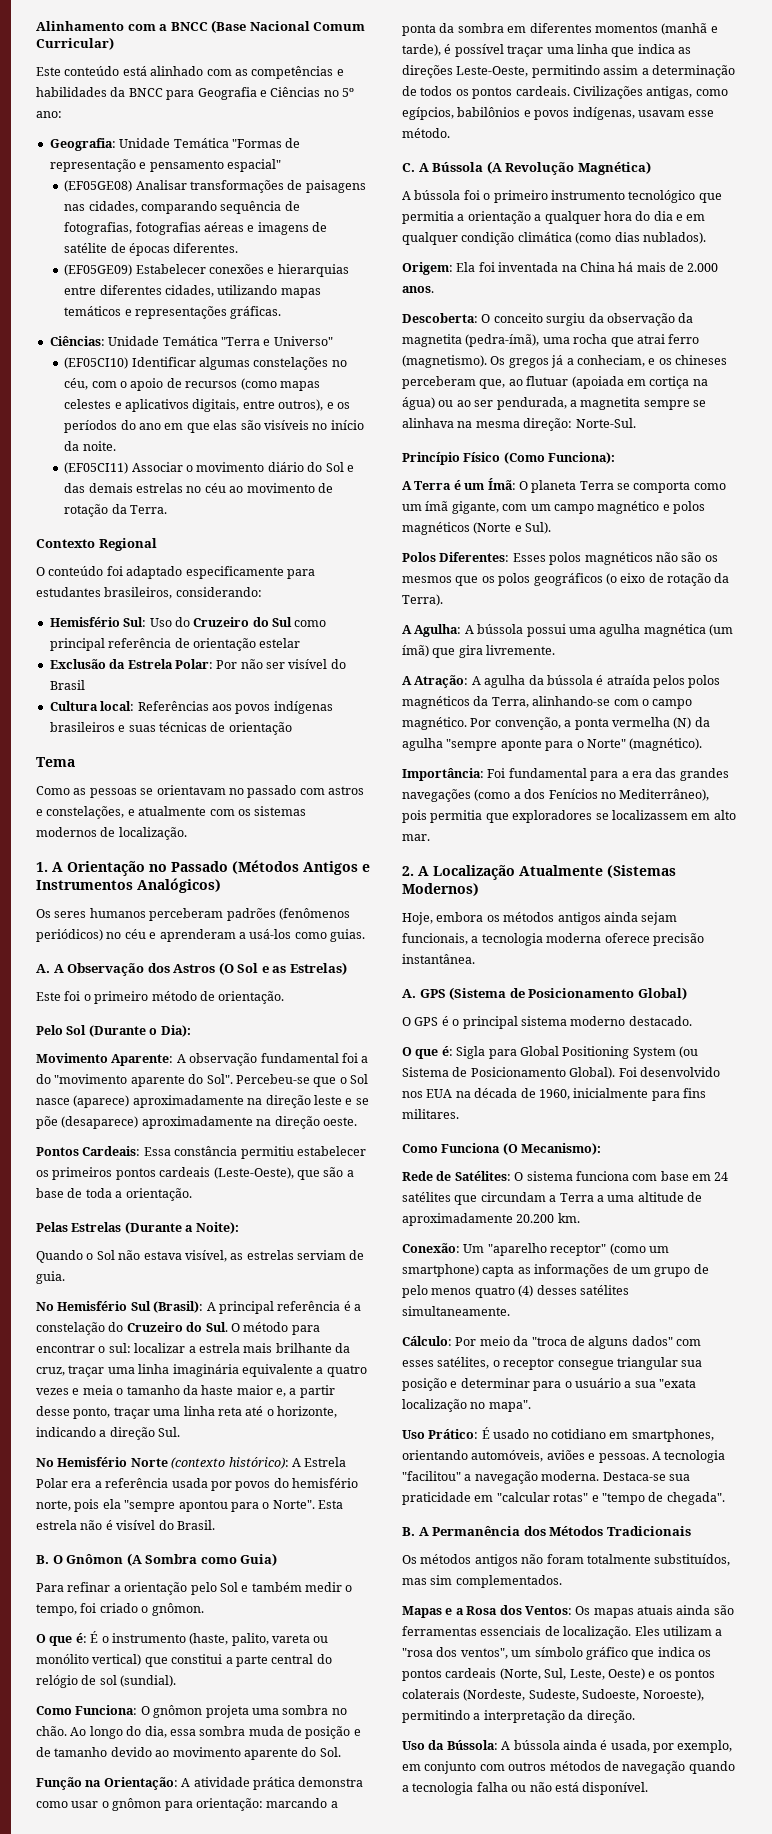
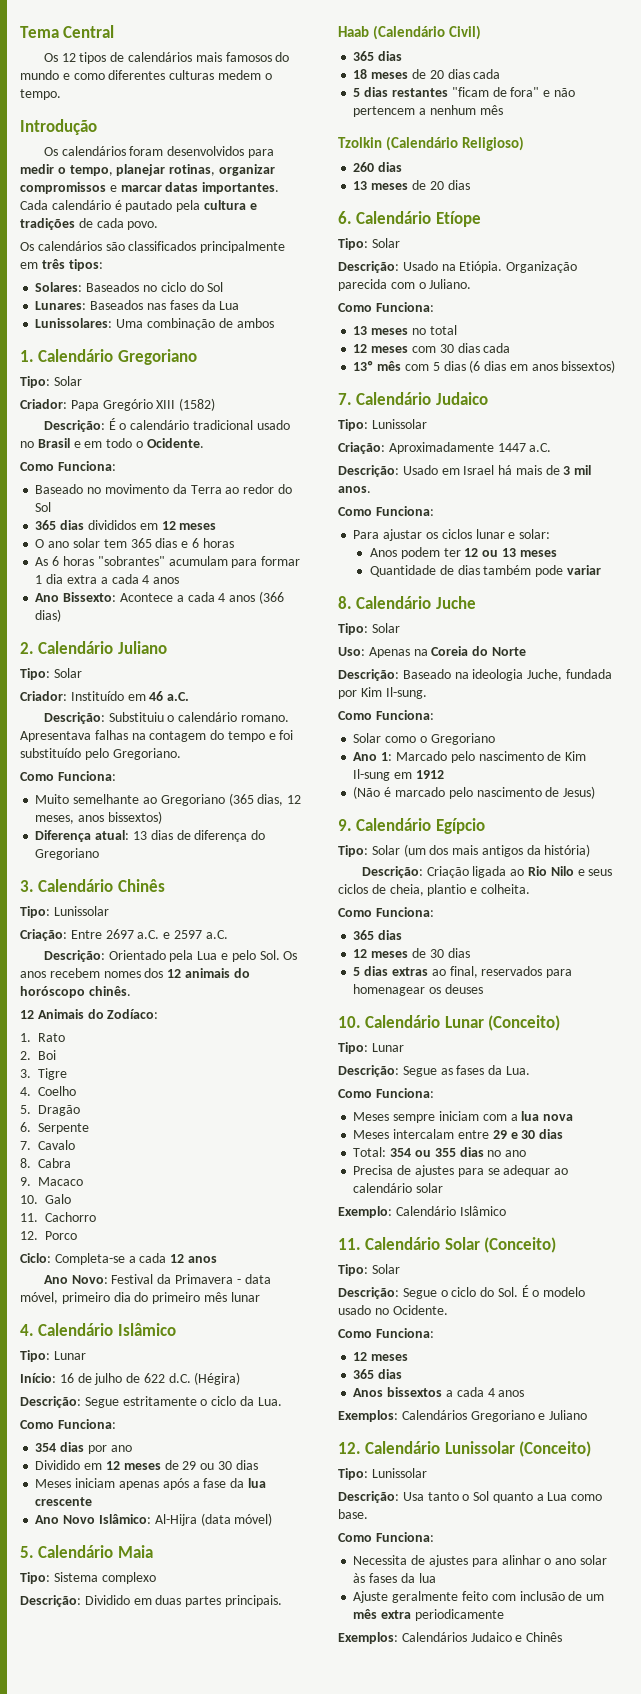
- Alinhamento com a BNCC (Base Nacional Comum Curricular)
- Este conteúdo está alinhado com as competências e habilidades da BNCC para Geografia e Ciências no 5º ano:
- Geografia: Unidade Temática "Formas de representação e pensamento espacial"
- (EF05GE08) Analisar transformações de paisagens nas cidades, comparando sequência de fotografias, fotografias aéreas e imagens de satélite de épocas diferentes.
- (EF05GE09) Estabelecer conexões e hierarquias entre diferentes cidades, utilizando mapas temáticos e representações gráficas.
- Ciências: Unidade Temática "Terra e Universo"
- (EF05CI10) Identificar algumas constelações no céu, com o apoio de recursos (como mapas celestes e aplicativos digitais, entre outros), e os períodos do ano em que elas são visíveis no início da noite.
- (EF05CI11) Associar o movimento diário do Sol e das demais estrelas no céu ao movimento de rotação da Terra.
- Contexto Regional
- O conteúdo foi adaptado especificamente para estudantes brasileiros, considerando:
- Hemisfério Sul: Uso do Cruzeiro do Sul como principal referência de orientação estelar
- Exclusão da Estrela Polar: Por não ser visível do Brasil
- Cultura local: Referências aos povos indígenas brasileiros e suas técnicas de orientação
- Tema
- Como as pessoas se orientavam no passado com astros e constelações, e atualmente com os sistemas modernos de localização.
- 1. A Orientação no Passado (Métodos Antigos e Instrumentos Analógicos)
- Os seres humanos perceberam padrões (fenômenos periódicos) no céu e aprenderam a usá-los como guias.
- A. A Observação dos Astros (O Sol e as Estrelas)
- Este foi o primeiro método de orientação.
- Pelo Sol (Durante o Dia):
- Movimento Aparente: A observação fundamental foi a do "movimento aparente do Sol". Percebeu-se que o Sol nasce (aparece) aproximadamente na direção leste e se põe (desaparece) aproximadamente na direção oeste.
- Pontos Cardeais: Essa constância permitiu estabelecer os primeiros pontos cardeais (Leste-Oeste), que são a base de toda a orientação.
- Pelas Estrelas (Durante a Noite):
- Quando o Sol não estava visível, as estrelas serviam de guia.
- No Hemisfério Sul (Brasil): A principal referência é a constelação do Cruzeiro do Sul. O método para encontrar o sul: localizar a estrela mais brilhante da cruz, traçar uma linha imaginária equivalente a quatro vezes e meia o tamanho da haste maior e, a partir desse ponto, traçar uma linha reta até o horizonte, indicando a direção Sul.
- No Hemisfério Norte (contexto histórico): A Estrela Polar era a referência usada por povos do hemisfério norte, pois ela "sempre apontou para o Norte". Esta estrela não é visível do Brasil.
- B. O Gnômon (A Sombra como Guia)
- Para refinar a orientação pelo Sol e também medir o tempo, foi criado o gnômon.
- O que é: É o instrumento (haste, palito, vareta ou monólito vertical) que constitui a parte central do relógio de sol (sundial).
- Como Funciona: O gnômon projeta uma sombra no chão. Ao longo do dia, essa sombra muda de posição e de tamanho devido ao movimento aparente do Sol.
- Função na Orientação: A atividade prática demonstra como usar o gnômon para orientação: marcando a ponta da sombra em diferentes momentos (manhã e tarde), é possível traçar uma linha que indica as direções Leste-Oeste, permitindo assim a determinação de todos os pontos cardeais. Civilizações antigas, como egípcios, babilônios e povos indígenas, usavam esse método.
- C. A Bússola (A Revolução Magnética)
- A bússola foi o primeiro instrumento tecnológico que permitia a orientação a qualquer hora do dia e em qualquer condição climática (como dias nublados).
- Origem: Ela foi inventada na China há mais de 2.000 anos.
- Descoberta: O conceito surgiu da observação da magnetita (pedra-ímã), uma rocha que atrai ferro (magnetismo). Os gregos já a conheciam, e os chineses perceberam que, ao flutuar (apoiada em cortiça na água) ou ao ser pendurada, a magnetita sempre se alinhava na mesma direção: Norte-Sul.
- Princípio Físico (Como Funciona):
- A Terra é um Ímã: O planeta Terra se comporta como um ímã gigante, com um campo magnético e polos magnéticos (Norte e Sul).
- Polos Diferentes: Esses polos magnéticos não são os mesmos que os polos geográficos (o eixo de rotação da Terra).
- A Agulha: A bússola possui uma agulha magnética (um ímã) que gira livremente.
- A Atração: A agulha da bússola é atraída pelos polos magnéticos da Terra, alinhando-se com o campo magnético. Por convenção, a ponta vermelha (N) da agulha "sempre aponte para o Norte" (magnético).
- Importância: Foi fundamental para a era das grandes navegações (como a dos Fenícios no Mediterrâneo), pois permitia que exploradores se localizassem em alto mar.
- 2. A Localização Atualmente (Sistemas Modernos)
- Hoje, embora os métodos antigos ainda sejam funcionais, a tecnologia moderna oferece precisão instantânea.
- A. GPS (Sistema de Posicionamento Global)
- O GPS é o principal sistema moderno destacado.
- O que é: Sigla para Global Positioning System (ou Sistema de Posicionamento Global). Foi desenvolvido nos EUA na década de 1960, inicialmente para fins militares.
- Como Funciona (O Mecanismo):
- Rede de Satélites: O sistema funciona com base em 24 satélites que circundam a Terra a uma altitude de aproximadamente 20.200 km.
- Conexão: Um "aparelho receptor" (como um smartphone) capta as informações de um grupo de pelo menos quatro (4) desses satélites simultaneamente.
- Cálculo: Por meio da "troca de alguns dados" com esses satélites, o receptor consegue triangular sua posição e determinar para o usuário a sua "exata localização no mapa".
- Uso Prático: É usado no cotidiano em smartphones, orientando automóveis, aviões e pessoas. A tecnologia "facilitou" a navegação moderna. Destaca-se sua praticidade em "calcular rotas" e "tempo de chegada".
- B. A Permanência dos Métodos Tradicionais
- Os métodos antigos não foram totalmente substituídos, mas sim complementados.
- Mapas e a Rosa dos Ventos: Os mapas atuais ainda são ferramentas essenciais de localização. Eles utilizam a "rosa dos ventos", um símbolo gráfico que indica os pontos cardeais (Norte, Sul, Leste, Oeste) e os pontos colaterais (Nordeste, Sudeste, Sudoeste, Noroeste), permitindo a interpretação da direção.
- Uso da Bússola: A bússola ainda é usada, por exemplo, em conjunto com outros métodos de navegação quando a tecnologia falha ou não está disponível.
+ Tema Central
+ Os 12 tipos de calendários mais famosos do mundo e como diferentes culturas medem o tempo.
+ Introdução
+ Os calendários foram desenvolvidos para medir o tempo, planejar rotinas, organizar compromissos e marcar datas importantes. Cada calendário é pautado pela cultura e tradições de cada povo.
+ Os calendários são classificados principalmente em três tipos:
+ Solares: Baseados no ciclo do Sol
+ Lunares: Baseados nas fases da Lua
+ Lunissolares: Uma combinação de ambos
+ 1. Calendário Gregoriano
+ Tipo: Solar
+ Criador: Papa Gregório XIII (1582)
+ Descrição: É o calendário tradicional usado no Brasil e em todo o Ocidente.
+ Como Funciona:
+ Baseado no movimento da Terra ao redor do Sol
+ 365 dias divididos em 12 meses
+ O ano solar tem 365 dias e 6 horas
+ As 6 horas "sobrantes" acumulam para formar 1 dia extra a cada 4 anos
+ Ano Bissexto: Acontece a cada 4 anos (366 dias)
+ 2. Calendário Juliano
+ Tipo: Solar
+ Criador: Instituído em 46 a.C.
+ Descrição: Substituiu o calendário romano. Apresentava falhas na contagem do tempo e foi substituído pelo Gregoriano.
+ Como Funciona:
+ Muito semelhante ao Gregoriano (365 dias, 12 meses, anos bissextos)
+ Diferença atual: 13 dias de diferença do Gregoriano
+ 3. Calendário Chinês
+ Tipo: Lunissolar
+ Criação: Entre 2697 a.C. e 2597 a.C.
+ Descrição: Orientado pela Lua e pelo Sol. Os anos recebem nomes dos 12 animais do horóscopo chinês.
+ 12 Animais do Zodíaco:
+ 1. Rato
+ 2. Boi
+ 3. Tigre
+ 4. Coelho
+ 5. Dragão
+ 6. Serpente
+ 7. Cavalo
+ 8. Cabra
+ 9. Macaco
+ 10. Galo
+ 11. Cachorro
+ 12. Porco
+ Ciclo: Completa-se a cada 12 anos
+ Ano Novo: Festival da Primavera - data móvel, primeiro dia do primeiro mês lunar
+ 4. Calendário Islâmico
+ Tipo: Lunar
+ Início: 16 de julho de 622 d.C. (Hégira)
+ Descrição: Segue estritamente o ciclo da Lua.
+ Como Funciona:
+ 354 dias por ano
+ Dividido em 12 meses de 29 ou 30 dias
+ Meses iniciam apenas após a fase da lua crescente
+ Ano Novo Islâmico: Al-Hijra (data móvel)
+ 5. Calendário Maia
+ Tipo: Sistema complexo
+ Descrição: Dividido em duas partes principais.
+ Haab (Calendário Civil)
+ 365 dias
+ 18 meses de 20 dias cada
+ 5 dias restantes "ficam de fora" e não pertencem a nenhum mês
+ Tzolkin (Calendário Religioso)
+ 260 dias
+ 13 meses de 20 dias
+ 6. Calendário Etíope
+ Tipo: Solar
+ Descrição: Usado na Etiópia. Organização parecida com o Juliano.
+ Como Funciona:
+ 13 meses no total
+ 12 meses com 30 dias cada
+ 13º mês com 5 dias (6 dias em anos bissextos)
+ 7. Calendário Judaico
+ Tipo: Lunissolar
+ Criação: Aproximadamente 1447 a.C.
+ Descrição: Usado em Israel há mais de 3 mil anos.
+ Como Funciona:
+ Para ajustar os ciclos lunar e solar:
+ Anos podem ter 12 ou 13 meses
+ Quantidade de dias também pode variar
+ 8. Calendário Juche
+ Tipo: Solar
+ Uso: Apenas na Coreia do Norte
+ Descrição: Baseado na ideologia Juche, fundada por Kim Il-sung.
+ Como Funciona:
+ Solar como o Gregoriano
+ Ano 1: Marcado pelo nascimento de Kim Il-sung em 1912
+ (Não é marcado pelo nascimento de Jesus)
+ 9. Calendário Egípcio
+ Tipo: Solar (um dos mais antigos da história)
+ Descrição: Criação ligada ao Rio Nilo e seus ciclos de cheia, plantio e colheita.
+ Como Funciona:
+ 365 dias
+ 12 meses de 30 dias
+ 5 dias extras ao final, reservados para homenagear os deuses
+ 10. Calendário Lunar (Conceito)
+ Tipo: Lunar
+ Descrição: Segue as fases da Lua.
+ Como Funciona:
+ Meses sempre iniciam com a lua nova
+ Meses intercalam entre 29 e 30 dias
+ Total: 354 ou 355 dias no ano
+ Precisa de ajustes para se adequar ao calendário solar
+ Exemplo: Calendário Islâmico
+ 11. Calendário Solar (Conceito)
+ Tipo: Solar
+ Descrição: Segue o ciclo do Sol. É o modelo usado no Ocidente.
+ Como Funciona:
+ 12 meses
+ 365 dias
+ Anos bissextos a cada 4 anos
+ Exemplos: Calendários Gregoriano e Juliano
+ 12. Calendário Lunissolar (Conceito)
+ Tipo: Lunissolar
+ Descrição: Usa tanto o Sol quanto a Lua como base.
+ Como Funciona:
+ Necessita de ajustes para alinhar o ano solar às fases da lua
+ Ajuste geralmente feito com inclusão de um mês extra periodicamente
+ Exemplos: Calendários Judaico e Chinês

